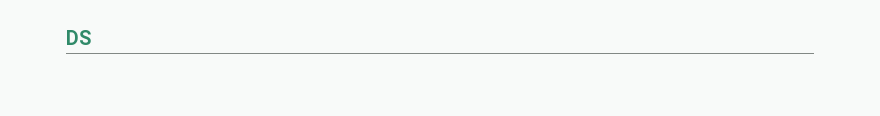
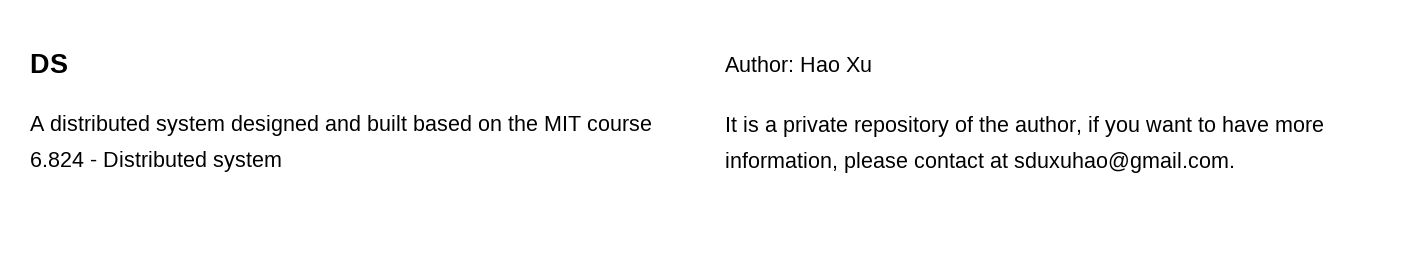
+ A distributed system designed and built based on the MIT course 6.824 - Distributed system
+ Author: Hao Xu
+ It is a private repository of the author, if you want to have more information, please contact at sduxuhao@gmail.com.

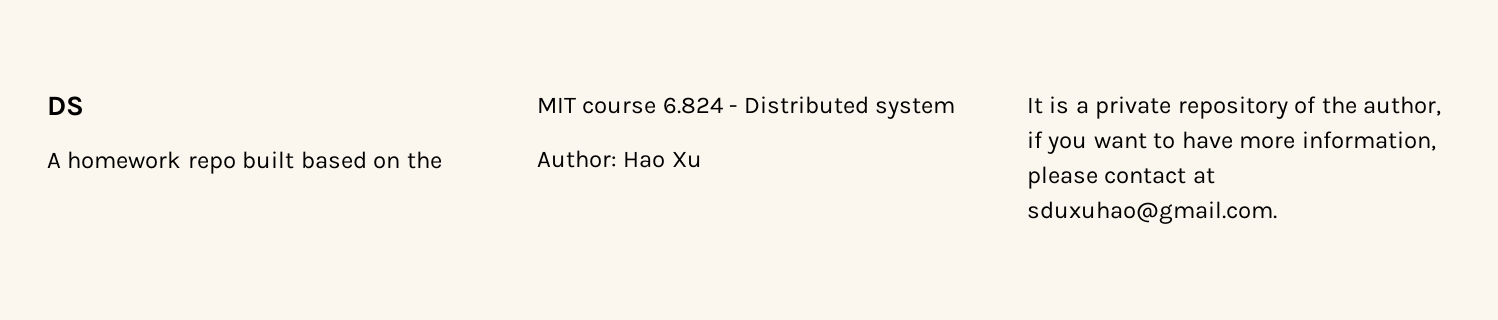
- A distributed system designed and built based on the MIT course 6.824 - Distributed system
+ A homework repo built based on the MIT course 6.824 - Distributed system

